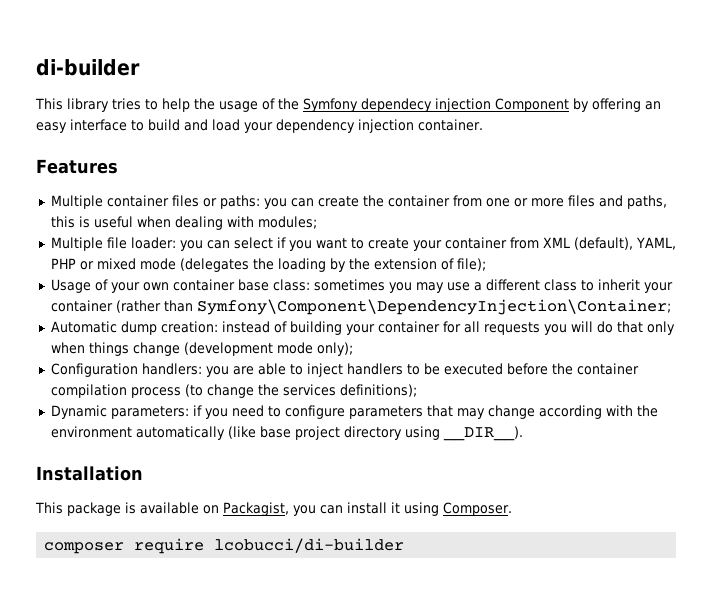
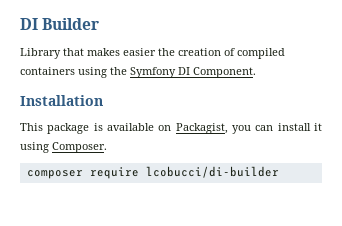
- di-builder
- This library tries to help the usage of the Symfony dependecy injection Component by offering an easy interface to build and load your dependency injection container.
- Features
- Multiple container files or paths: you can create the container from one or more files and paths, this is useful when dealing with modules;
- Multiple file loader: you can select if you want to create your container from XML (default), YAML, PHP or mixed mode (delegates the loading by the extension of file);
- Usage of your own container base class: sometimes you may use a different class to inherit your container (rather than Symfony\Component\DependencyInjection\Container;
- Automatic dump creation: instead of building your container for all requests you will do that only when things change (development mode only);
- Configuration handlers: you are able to inject handlers to be executed before the container compilation process (to change the services definitions);
- Dynamic parameters: if you need to configure parameters that may change according with the environment automatically (like base project directory using __DIR__).
+ DI Builder
+ Library that makes easier the creation of compiled containers using the Symfony DI Component.

